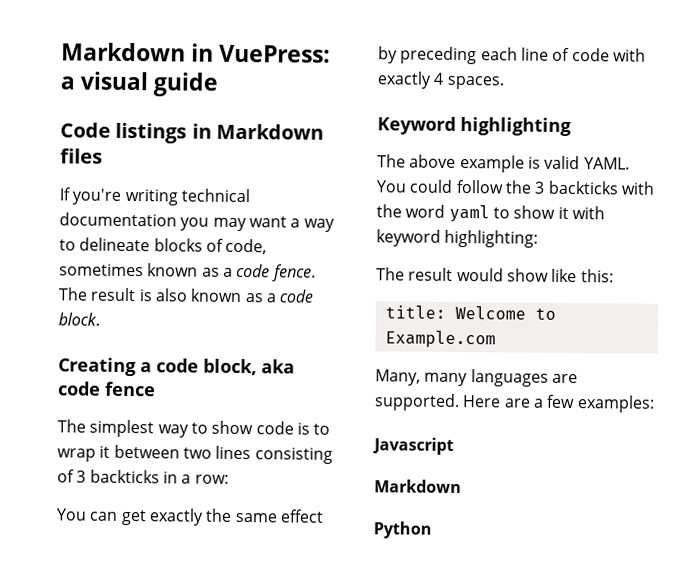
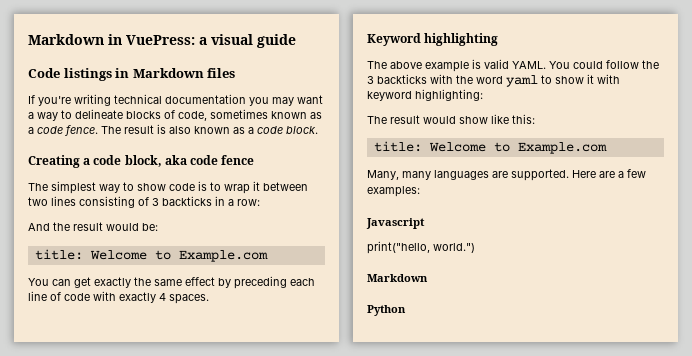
+ And the result would be:
+ title: Welcome to Example.com
+ print("hello, world.")

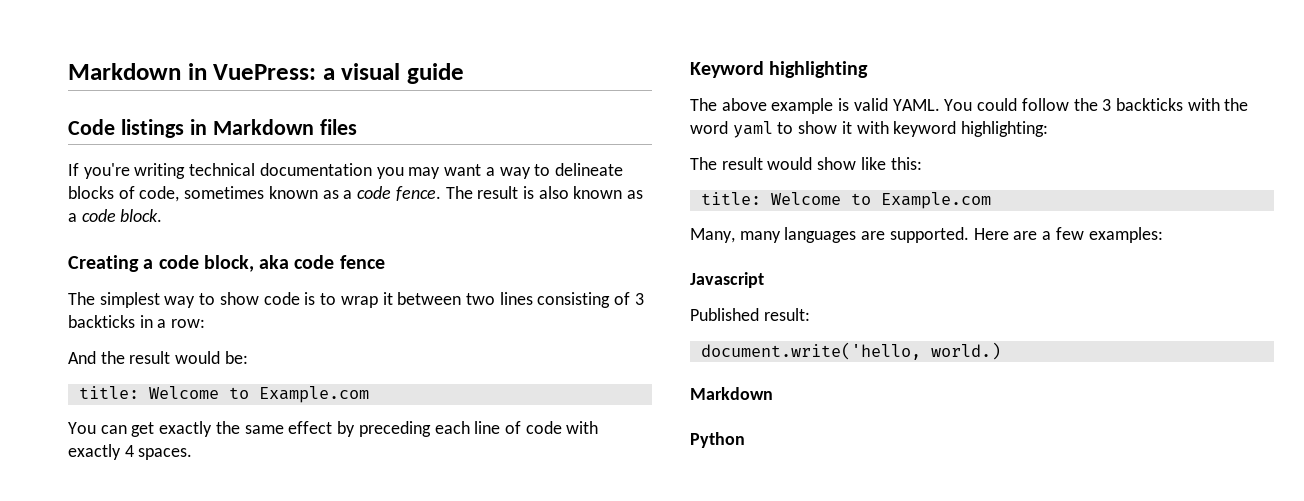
- print("hello, world.")
+ Published result:
+ document.write('hello, world.)

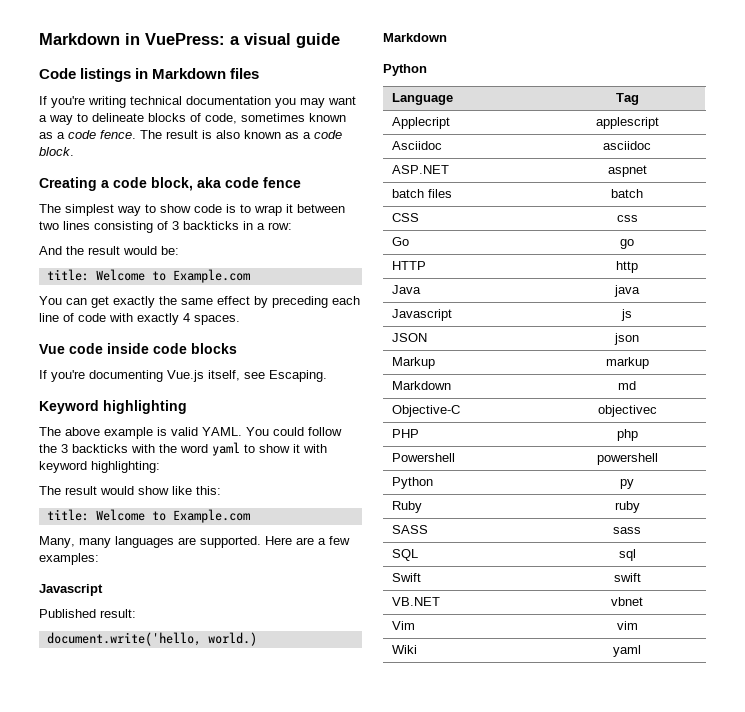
+ Vue code inside code blocks
+ If you're documenting Vue.js itself, see Escaping.
+ Language | Tag
+ Applecript | applescript
+ Asciidoc | asciidoc
+ ASP.NET | aspnet
+ batch files | batch
+ CSS | css
+ Go | go
+ HTTP | http
+ Java | java
+ Javascript | js
+ JSON | json
+ Markup | markup
+ Markdown | md
+ Objective-C | objectivec
+ PHP | php
+ Powershell | powershell
+ Python | py
+ Ruby | ruby
+ SASS | sass
+ SQL | sql
+ Swift | swift
+ VB.NET | vbnet
+ Vim | vim
+ Wiki | yaml

